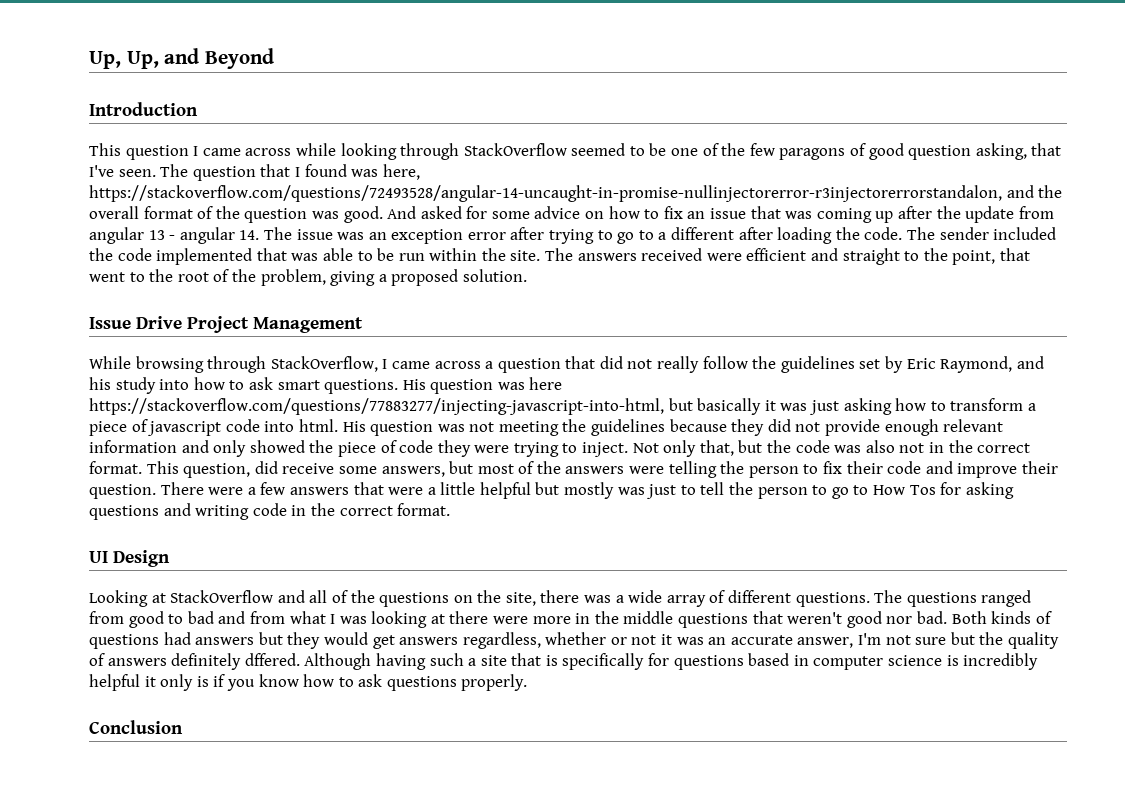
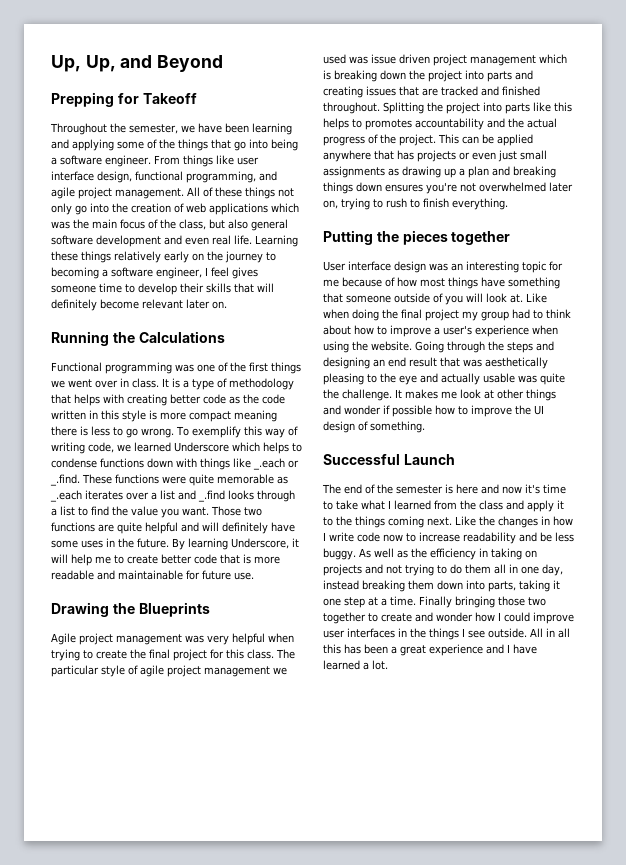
- Introduction
- This question I came across while looking through StackOverflow seemed to be one of the few paragons of good question asking, that I've seen. The question that I found was here, https://stackoverflow.com/questions/72493528/angular-14-uncaught-in-promise-nullinjectorerror-r3injectorerrorstandalon, and the overall format of the question was good. And asked for some advice on how to fix an issue that was coming up after the update from angular 13 - angular 14. The issue was an exception error after trying to go to a different after loading the code. The sender included the code implemented that was able to be run within the site. The answers received were efficient and straight to the point, that went to the root of the problem, giving a proposed solution.
- Issue Drive Project Management
- While browsing through StackOverflow, I came across a question that did not really follow the guidelines set by Eric Raymond, and his study into how to ask smart questions. His question was here https://stackoverflow.com/questions/77883277/injecting-javascript-into-html, but basically it was just asking how to transform a piece of javascript code into html. His question was not meeting the guidelines because they did not provide enough relevant information and only showed the piece of code they were trying to inject. Not only that, but the code was also not in the correct format. This question, did receive some answers, but most of the answers were telling the person to fix their code and improve their question. There were a few answers that were a little helpful but mostly was just to tell the person to go to How Tos for asking questions and writing code in the correct format.
- UI Design
- Looking at StackOverflow and all of the questions on the site, there was a wide array of different questions. The questions ranged from good to bad and from what I was looking at there were more in the middle questions that weren't good nor bad. Both kinds of questions had answers but they would get answers regardless, whether or not it was an accurate answer, I'm not sure but the quality of answers definitely dffered. Although having such a site that is specifically for questions based in computer science is incredibly helpful it only is if you know how to ask questions properly.
- Conclusion
+ Prepping for Takeoff
+ Throughout the semester, we have been learning and applying some of the things that go into being a software engineer. From things like user interface design, functional programming, and agile project management. All of these things not only go into the creation of web applications which was the main focus of the class, but also general software development and even real life. Learning these things relatively early on the journey to becoming a software engineer, I feel gives someone time to develop their skills that will definitely become relevant later on.
+ Running the Calculations
+ Functional programming was one of the first things we went over in class. It is a type of methodology that helps with creating better code as the code written in this style is more compact meaning there is less to go wrong. To exemplify this way of writing code, we learned Underscore which helps to condense functions down with things like _.each or _.find. These functions were quite memorable as _.each iterates over a list and _.find looks through a list to find the value you want. Those two functions are quite helpful and will definitely have some uses in the future. By learning Underscore, it will help me to create better code that is more readable and maintainable for future use.
+ Drawing the Blueprints
+ Agile project management was very helpful when trying to create the final project for this class. The particular style of agile project management we used was issue driven project management which is breaking down the project into parts and creating issues that are tracked and finished throughout. Splitting the project into parts like this helps to promotes accountability and the actual progress of the project. This can be applied anywhere that has projects or even just small assignments as drawing up a plan and breaking things down ensures you're not overwhelmed later on, trying to rush to finish everything.
+ Putting the pieces together
+ User interface design was an interesting topic for me because of how most things have something that someone outside of you will look at. Like when doing the final project my group had to think about how to improve a user's experience when using the website. Going through the steps and designing an end result that was aesthetically pleasing to the eye and actually usable was quite the challenge. It makes me look at other things and wonder if possible how to improve the UI design of something.
+ Successful Launch
+ The end of the semester is here and now it's time to take what I learned from the class and apply it to the things coming next. Like the changes in how I write code now to increase readability and be less buggy. As well as the efficiency in taking on projects and not trying to do them all in one day, instead breaking them down into parts, taking it one step at a time. Finally bringing those two together to create and wonder how I could improve user interfaces in the things I see outside. All in all this has been a great experience and I have learned a lot.

